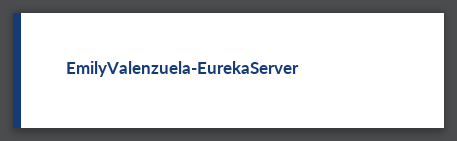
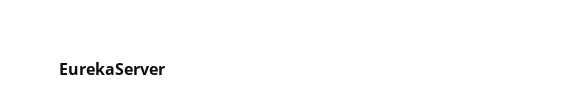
- EmilyValenzuela-EurekaServer
+ EurekaServer

